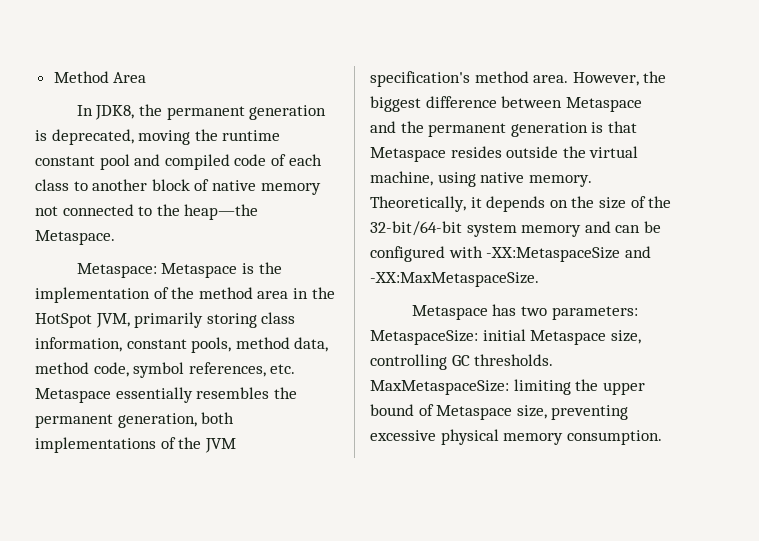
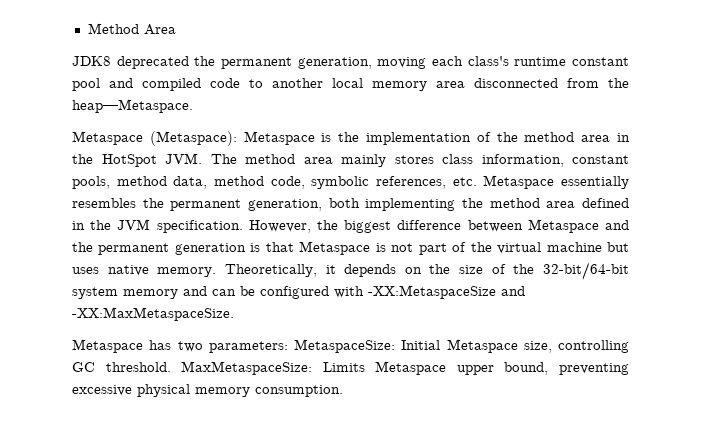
- In JDK8, the permanent generation is deprecated, moving the runtime constant pool and compiled code of each class to another block of native memory not connected to the heap—the Metaspace.
- Metaspace: Metaspace is the implementation of the method area in the HotSpot JVM, primarily storing class information, constant pools, method data, method code, symbol references, etc. Metaspace essentially resembles the permanent generation, both implementations of the JVM specification's method area.
+ JDK8 deprecated the permanent generation, moving each class's runtime constant pool and compiled code to another local memory area disconnected from the heap—Metaspace.
+ Metaspace (Metaspace): Metaspace is the implementation of the method area in the HotSpot JVM. The method area mainly stores class information, constant pools, method data, method code, symbolic references, etc. Metaspace essentially resembles the permanent generation, both implementing the method area defined in the JVM specification.
- However, the biggest difference between Metaspace and the permanent generation is that Metaspace resides outside the virtual machine, using native memory.
+ However, the biggest difference between Metaspace and the permanent generation is that Metaspace is not part of the virtual machine but uses native memory.
- Metaspace has two parameters: MetaspaceSize: initial Metaspace size, controlling GC thresholds. MaxMetaspaceSize: limiting the upper bound of Metaspace size, preventing excessive physical memory consumption.
+ Metaspace has two parameters: MetaspaceSize: Initial Metaspace size, controlling GC threshold. MaxMetaspaceSize: Limits Metaspace upper bound, preventing excessive physical memory consumption.

